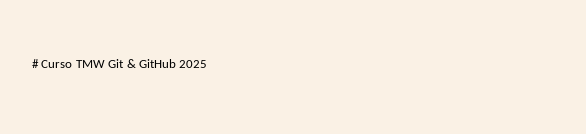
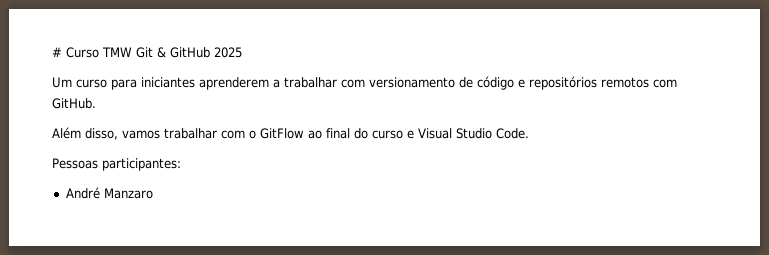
+ Um curso para iniciantes aprenderem a trabalhar com versionamento de código e repositórios remotos com GitHub.
+ Além disso, vamos trabalhar com o GitFlow ao final do curso e Visual Studio Code.
+ Pessoas participantes:
+ André Manzaro

